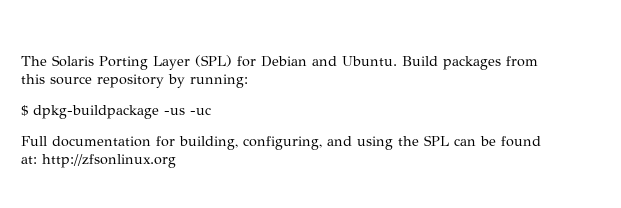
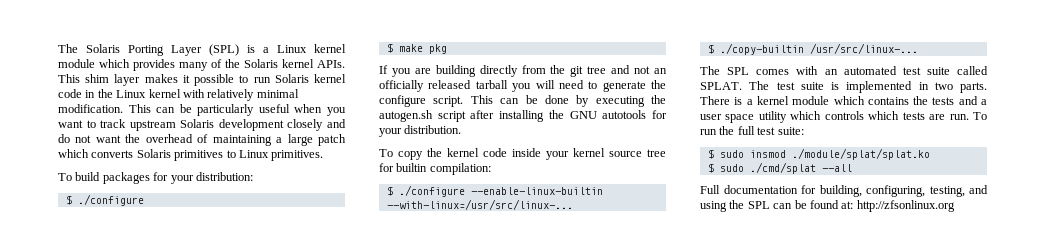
- The Solaris Porting Layer (SPL) for Debian and Ubuntu. Build packages from this source repository by running:
- $ dpkg-buildpackage -us -uc
+ The Solaris Porting Layer (SPL) is a Linux kernel module which provides many of the Solaris kernel APIs. This shim layer makes it possible to run Solaris kernel code in the Linux kernel with relatively minimal modification. This can be particularly useful when you want to track upstream Solaris development closely and do not want the overhead of maintaining a large patch which converts Solaris primitives to Linux primitives.
+ To build packages for your distribution:
+ $ ./configure
+ $ make pkg
+ If you are building directly from the git tree and not an officially released tarball you will need to generate the configure script. This can be done by executing the autogen.sh script after installing the GNU autotools for your distribution.
+ To copy the kernel code inside your kernel source tree for builtin compilation:
+ $ ./configure --enable-linux-builtin --with-linux=/usr/src/linux-...
+ $ ./copy-builtin /usr/src/linux-...
+ The SPL comes with an automated test suite called SPLAT. The test suite is implemented in two parts. There is a kernel module which contains the tests and a user space utility which controls which tests are run. To run the full test suite:
+ $ sudo insmod ./module/splat/splat.ko
+ $ sudo ./cmd/splat --all
- Full documentation for building, configuring, and using the SPL can be found at: http://zfsonlinux.org
+ Full documentation for building, configuring, testing, and using the SPL can be found at: http://zfsonlinux.org

